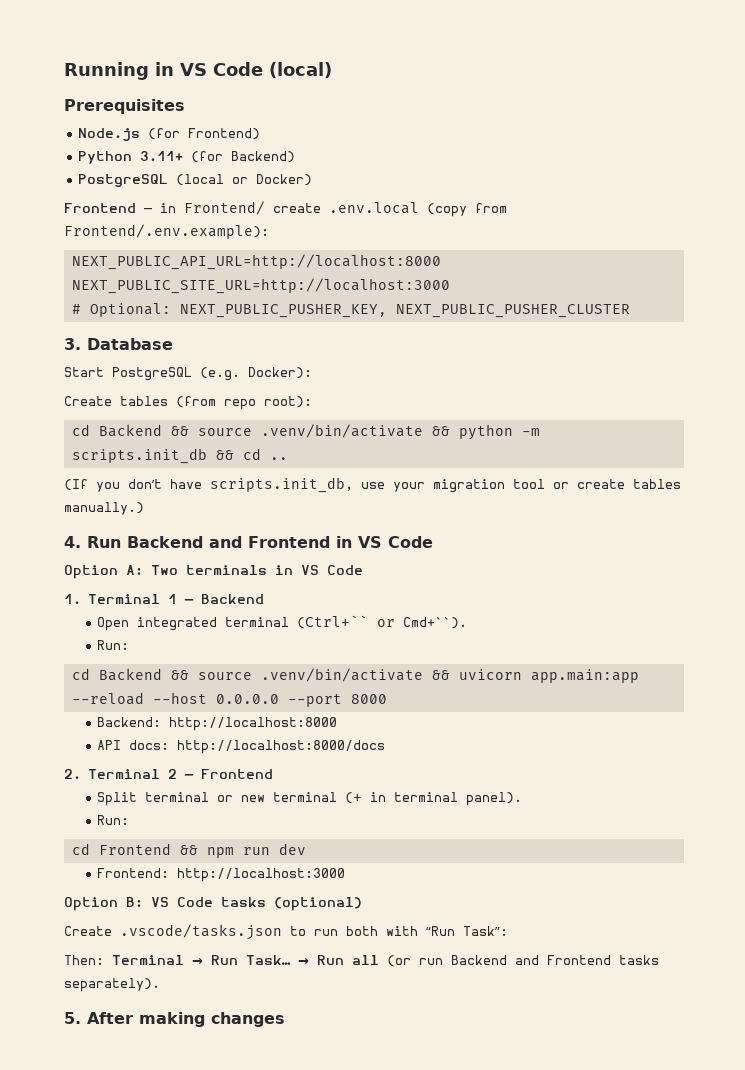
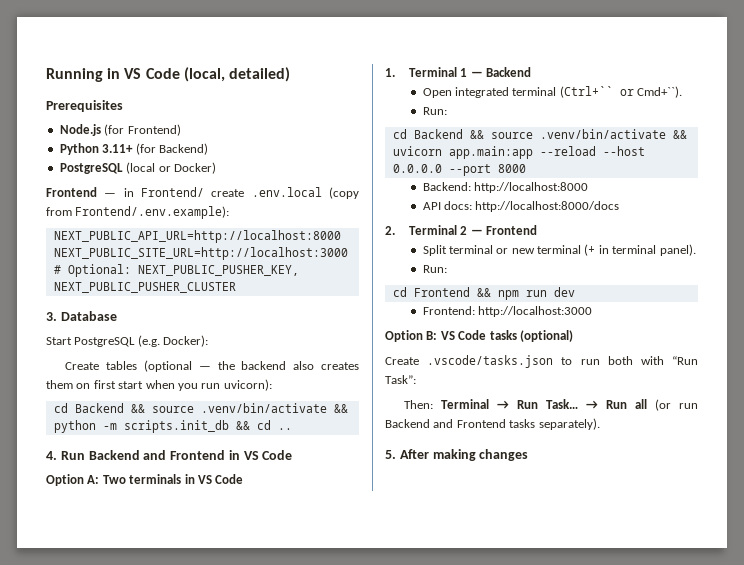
- Running in VS Code (local)
+ Running in VS Code (local, detailed)
- Create tables (from repo root):
+ Create tables (optional — the backend also creates them on first start when you run uvicorn):
- (If you don’t have scripts.init_db, use your migration tool or create tables manually.)

